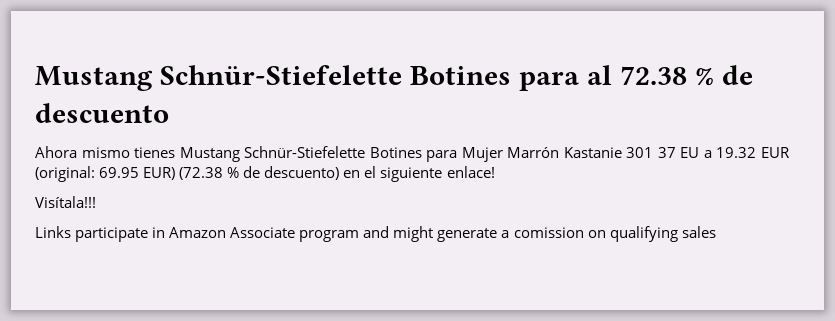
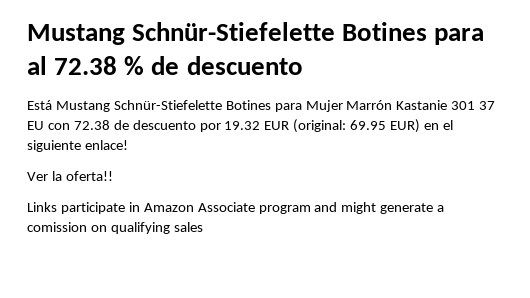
- Ahora mismo tienes Mustang Schnür-Stiefelette Botines para Mujer Marrón Kastanie 301 37 EU a 19.32 EUR (original: 69.95 EUR) (72.38 % de descuento) en el siguiente enlace!
+ Está Mustang Schnür-Stiefelette Botines para Mujer Marrón Kastanie 301 37 EU con 72.38 de descuento por 19.32 EUR (original: 69.95 EUR) en el siguiente enlace!
- Visítala!!!
+ Ver la oferta!!

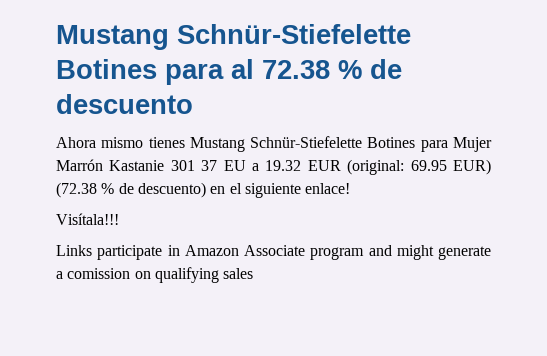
- Está Mustang Schnür-Stiefelette Botines para Mujer Marrón Kastanie 301 37 EU con 72.38 de descuento por 19.32 EUR (original: 69.95 EUR) en el siguiente enlace!
+ Ahora mismo tienes Mustang Schnür-Stiefelette Botines para Mujer Marrón Kastanie 301 37 EU a 19.32 EUR (original: 69.95 EUR) (72.38 % de descuento) en el siguiente enlace!
- Ver la oferta!!
+ Visítala!!!

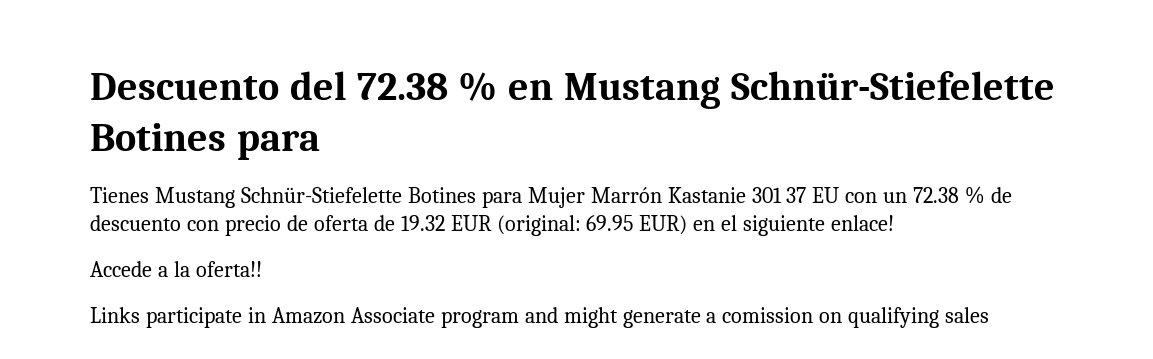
- Mustang Schnür-Stiefelette Botines para al 72.38 % de descuento
- Ahora mismo tienes Mustang Schnür-Stiefelette Botines para Mujer Marrón Kastanie 301 37 EU a 19.32 EUR (original: 69.95 EUR) (72.38 % de descuento) en el siguiente enlace!
+ Descuento del 72.38 % en Mustang Schnür-Stiefelette Botines para
+ Tienes Mustang Schnür-Stiefelette Botines para Mujer Marrón Kastanie 301 37 EU con un 72.38 % de descuento con precio de oferta de 19.32 EUR (original: 69.95 EUR) en el siguiente enlace!
- Visítala!!!
+ Accede a la oferta!!

